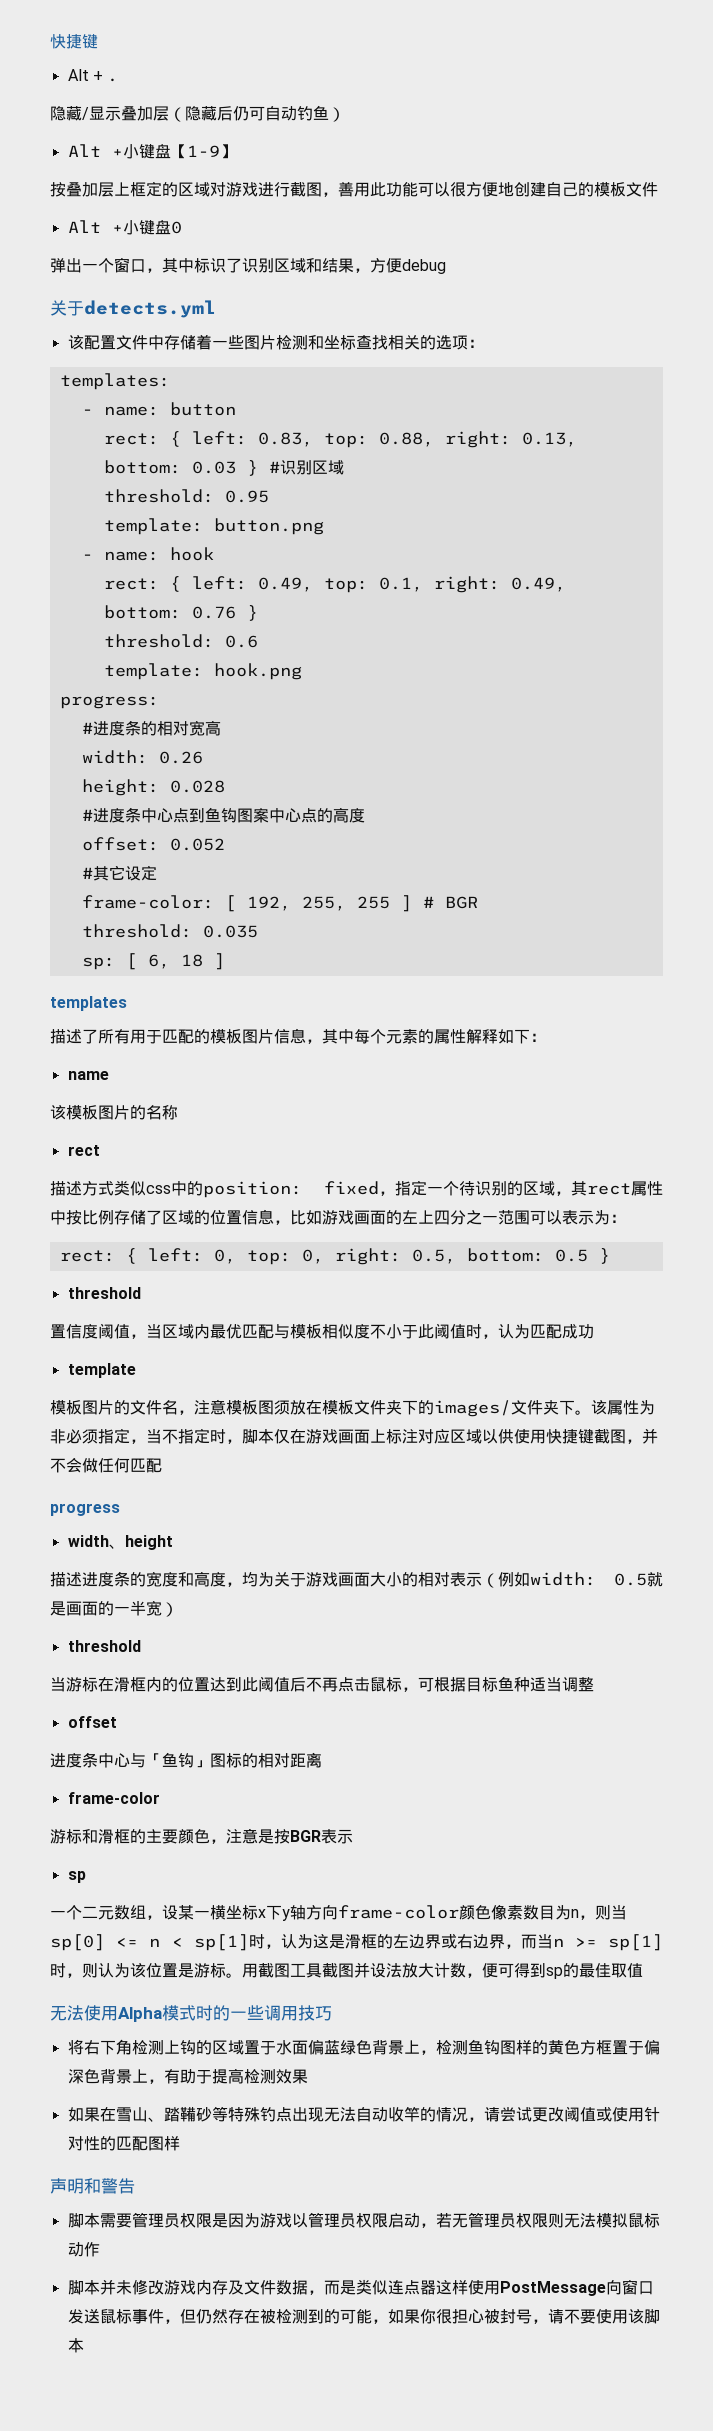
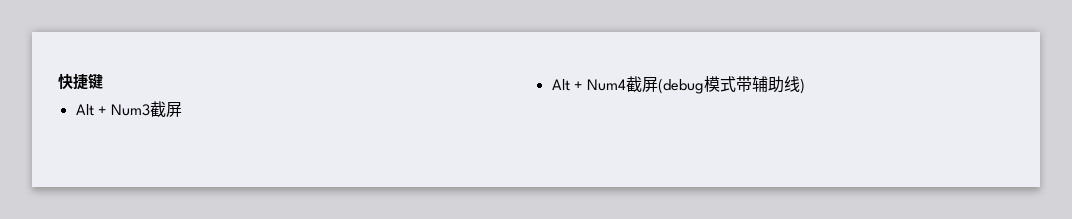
- Alt + .
- 隐藏/显示叠加层（隐藏后仍可自动钓鱼）
- Alt +小键盘【1-9】
- 按叠加层上框定的区域对游戏进行截图，善用此功能可以很方便地创建自己的模板文件
- Alt +小键盘0
- 弹出一个窗口，其中标识了识别区域和结果，方便debug
- 关于detects.yml
- 该配置文件中存储着一些图片检测和坐标查找相关的选项：
- templates:
- - name: button
- rect: { left: 0.83, top: 0.88, right: 0.13, bottom: 0.03 } #识别区域
- threshold: 0.95
- template: button.png
- - name: hook
- rect: { left: 0.49, top: 0.1, right: 0.49, bottom: 0.76 }
- threshold: 0.6
- template: hook.png
- progress:
- #进度条的相对宽高
- width: 0.26
- height: 0.028
- #进度条中心点到鱼钩图案中心点的高度
- offset: 0.052
- #其它设定
- frame-color: [ 192, 255, 255 ] # BGR
- threshold: 0.035
- sp: [ 6, 18 ]
- templates
- 描述了所有用于匹配的模板图片信息，其中每个元素的属性解释如下：
- name
- 该模板图片的名称
- rect
- 描述方式类似css中的position: fixed，指定一个待识别的区域，其rect属性中按比例存储了区域的位置信息，比如游戏画面的左上四分之一范围可以表示为：
- rect: { left: 0, top: 0, right: 0.5, bottom: 0.5 }
- threshold
- 置信度阈值，当区域内最优匹配与模板相似度不小于此阈值时，认为匹配成功
- template
- 模板图片的文件名，注意模板图须放在模板文件夹下的images/文件夹下。该属性为非必须指定，当不指定时，脚本仅在游戏画面上标注对应区域以供使用快捷键截图，并不会做任何匹配
- progress
- width、height
- 描述进度条的宽度和高度，均为关于游戏画面大小的相对表示（例如width: 0.5就是画面的一半宽）
- threshold
- 当游标在滑框内的位置达到此阈值后不再点击鼠标，可根据目标鱼种适当调整
- offset
- 进度条中心与「鱼钩」图标的相对距离
- frame-color
- 游标和滑框的主要颜色，注意是按BGR表示
- sp
- 一个二元数组，设某一横坐标x下y轴方向frame-color颜色像素数目为n，则当sp[0] <= n < sp[1]时，认为这是滑框的左边界或右边界，而当n >= sp[1]时，则认为该位置是游标。用截图工具截图并设法放大计数，便可得到sp的最佳取值
- 无法使用Alpha模式时的一些调用技巧
- 将右下角检测上钩的区域置于水面偏蓝绿色背景上，检测鱼钩图样的黄色方框置于偏深色背景上，有助于提高检测效果
- 如果在雪山、踏鞴砂等特殊钓点出现无法自动收竿的情况，请尝试更改阈值或使用针对性的匹配图样
- 声明和警告
- 脚本需要管理员权限是因为游戏以管理员权限启动，若无管理员权限则无法模拟鼠标动作
- 脚本并未修改游戏内存及文件数据，而是类似连点器这样使用PostMessage向窗口发送鼠标事件，但仍然存在被检测到的可能，如果你很担心被封号，请不要使用该脚本
+ Alt + Num3截屏
+ Alt + Num4截屏(debug模式带辅助线)

